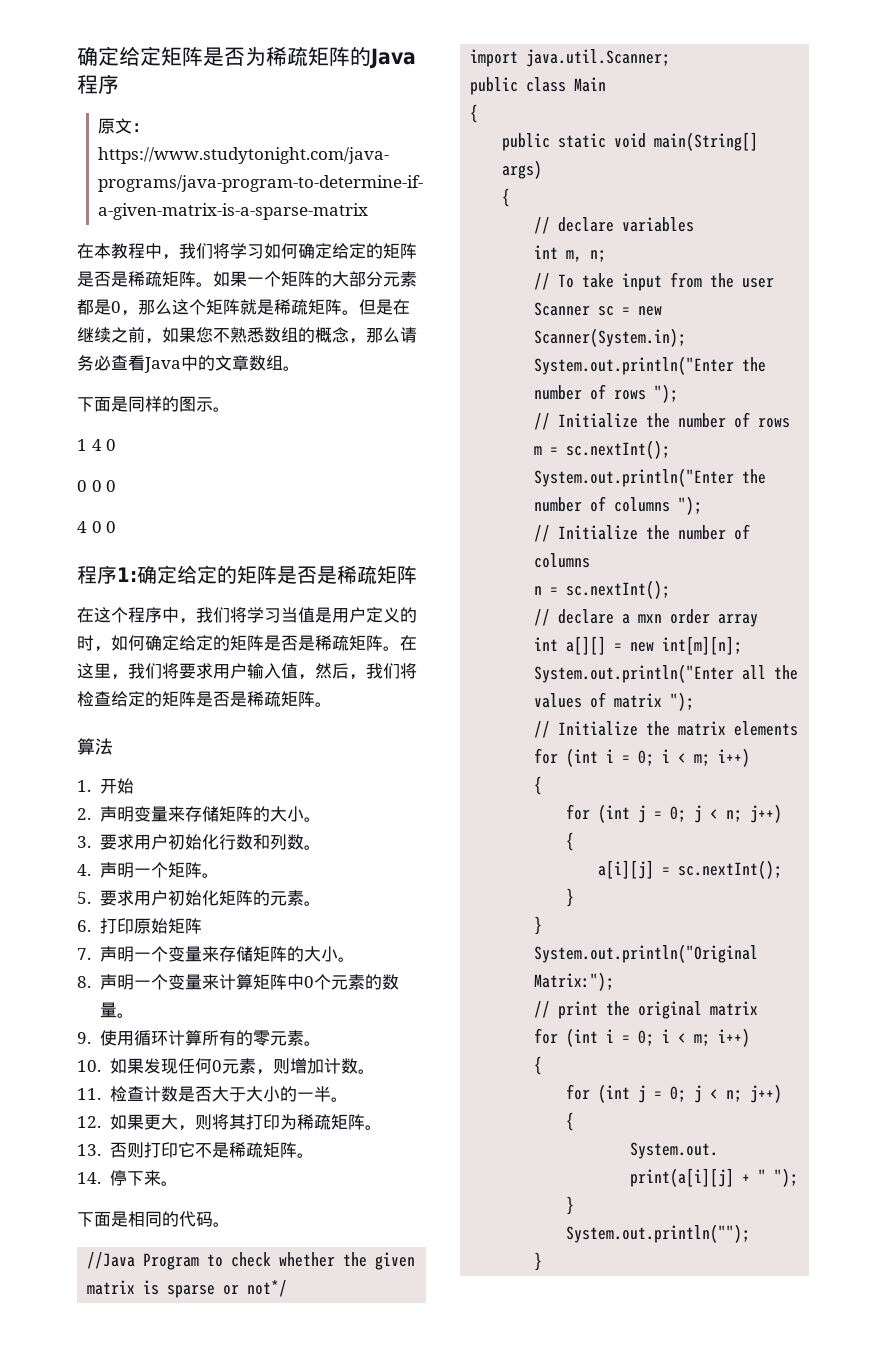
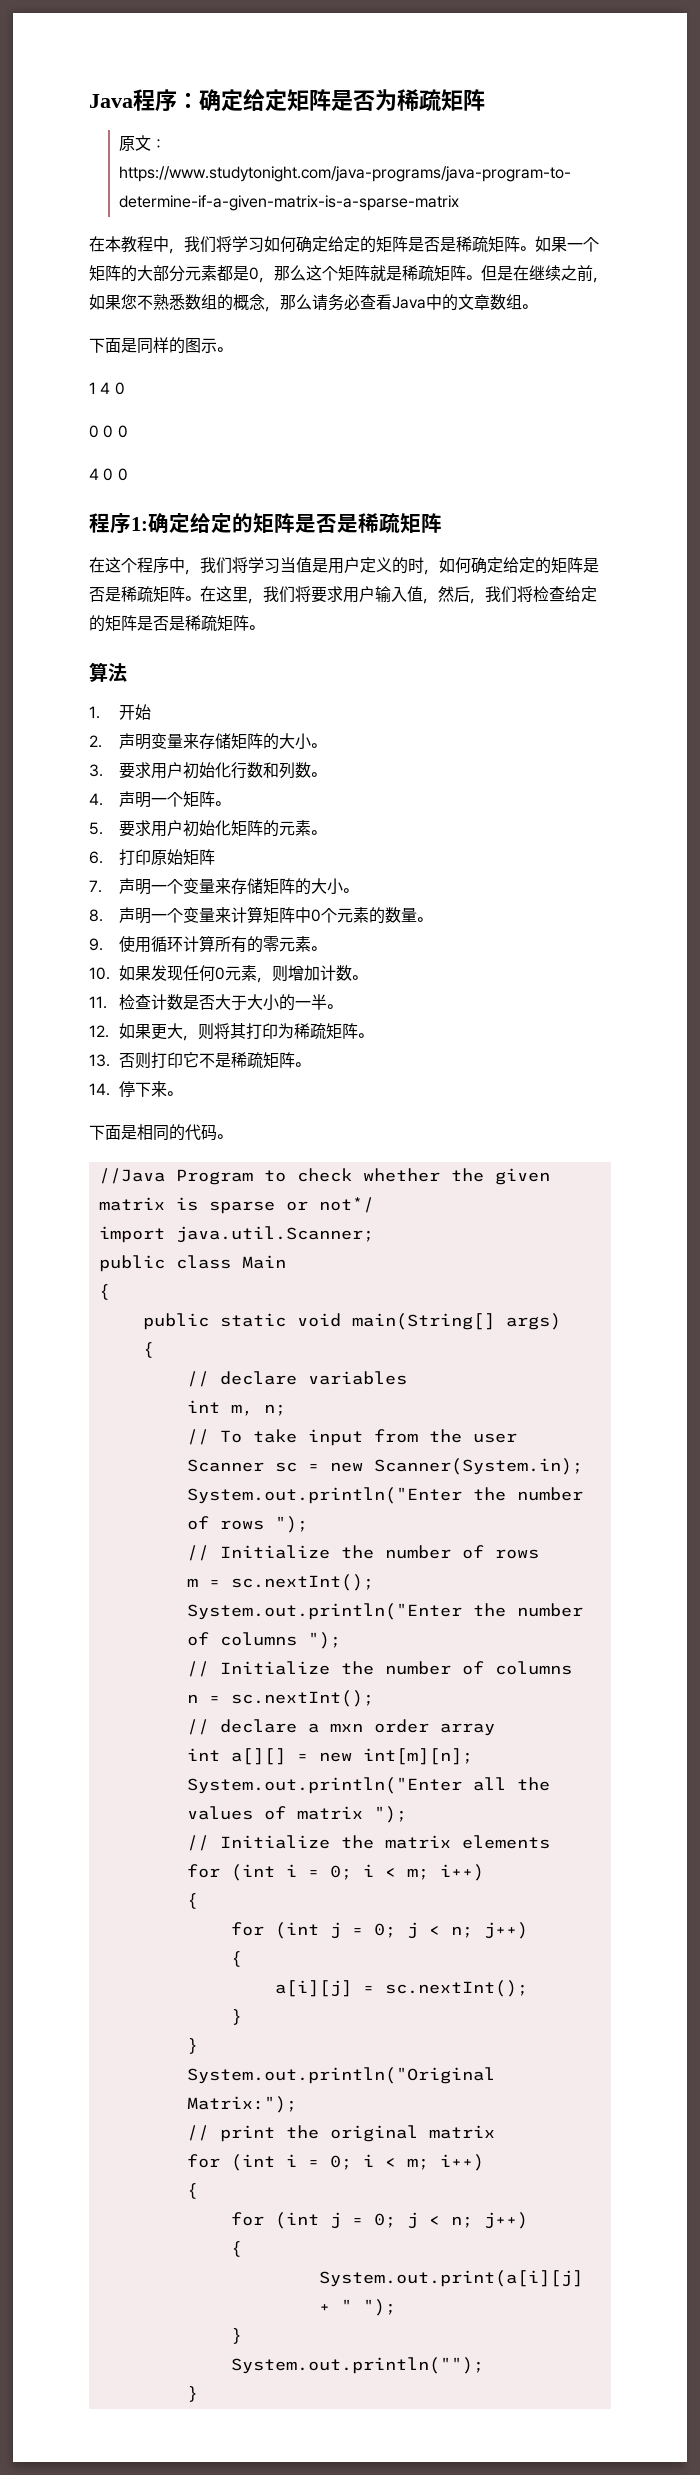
- 确定给定矩阵是否为稀疏矩阵的Java程序
+ Java程序：确定给定矩阵是否为稀疏矩阵

